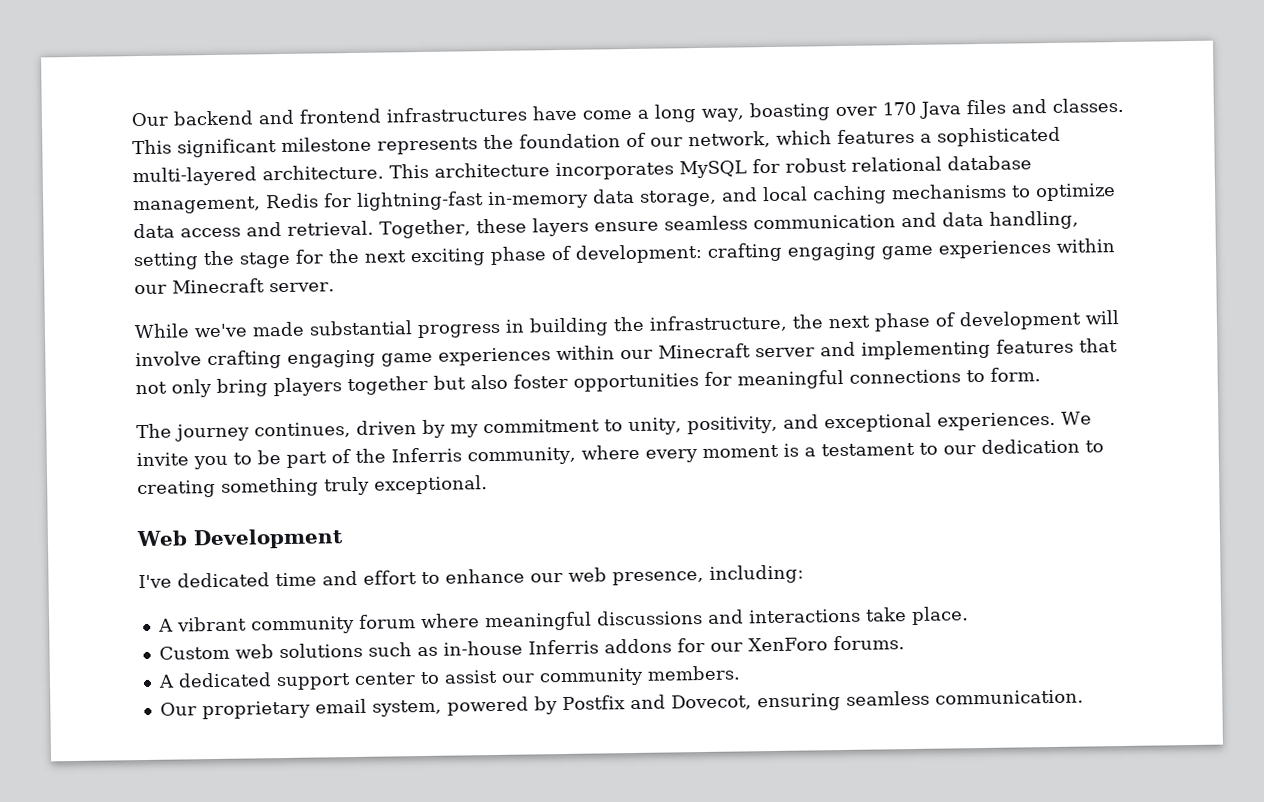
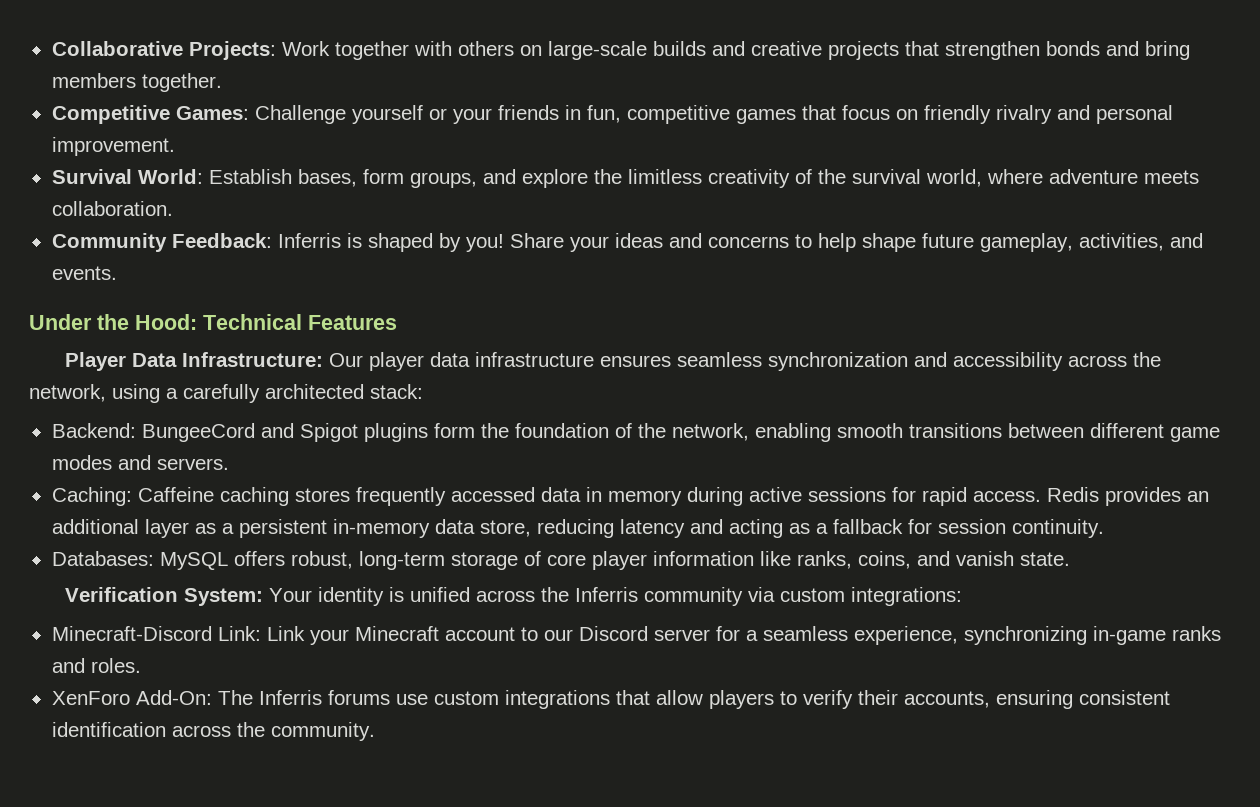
- Our backend and frontend infrastructures have come a long way, boasting over 170 Java files and classes. This significant milestone represents the foundation of our network, which features a sophisticated multi-layered architecture. This architecture incorporates MySQL for robust relational database management, Redis for lightning-fast in-memory data storage, and local caching mechanisms to optimize data access and retrieval. Together, these layers ensure seamless communication and data handling, setting the stage for the next exciting phase of development: crafting engaging game experiences within our Minecraft server.
- While we've made substantial progress in building the infrastructure, the next phase of development will involve crafting engaging game experiences within our Minecraft server and implementing features that not only bring players together but also foster opportunities for meaningful connections to form.
- The journey continues, driven by my commitment to unity, positivity, and exceptional experiences. We invite you to be part of the Inferris community, where every moment is a testament to our dedication to creating something truly exceptional.
- Web Development
- I've dedicated time and effort to enhance our web presence, including:
- A vibrant community forum where meaningful discussions and interactions take place.
- Custom web solutions such as in-house Inferris addons for our XenForo forums.
- A dedicated support center to assist our community members.
- Our proprietary email system, powered by Postfix and Dovecot, ensuring seamless communication.
+ Collaborative Projects: Work together with others on large-scale builds and creative projects that strengthen bonds and bring members together.
+ Competitive Games: Challenge yourself or your friends in fun, competitive games that focus on friendly rivalry and personal improvement.
+ Survival World: Establish bases, form groups, and explore the limitless creativity of the survival world, where adventure meets collaboration.
+ Community Feedback: Inferris is shaped by you! Share your ideas and concerns to help shape future gameplay, activities, and events.
+ Under the Hood: Technical Features
+ Player Data Infrastructure: Our player data infrastructure ensures seamless synchronization and accessibility across the network, using a carefully architected stack:
+ Backend: BungeeCord and Spigot plugins form the foundation of the network, enabling smooth transitions between different game modes and servers.
+ Caching: Caffeine caching stores frequently accessed data in memory during active sessions for rapid access. Redis provides an additional layer as a persistent in-memory data store, reducing latency and acting as a fallback for session continuity.
+ Databases: MySQL offers robust, long-term storage of core player information like ranks, coins, and vanish state.
+ Verification System: Your identity is unified across the Inferris community via custom integrations:
+ Minecraft-Discord Link: Link your Minecraft account to our Discord server for a seamless experience, synchronizing in-game ranks and roles.
+ XenForo Add-On: The Inferris forums use custom integrations that allow players to verify their accounts, ensuring consistent identification across the community.

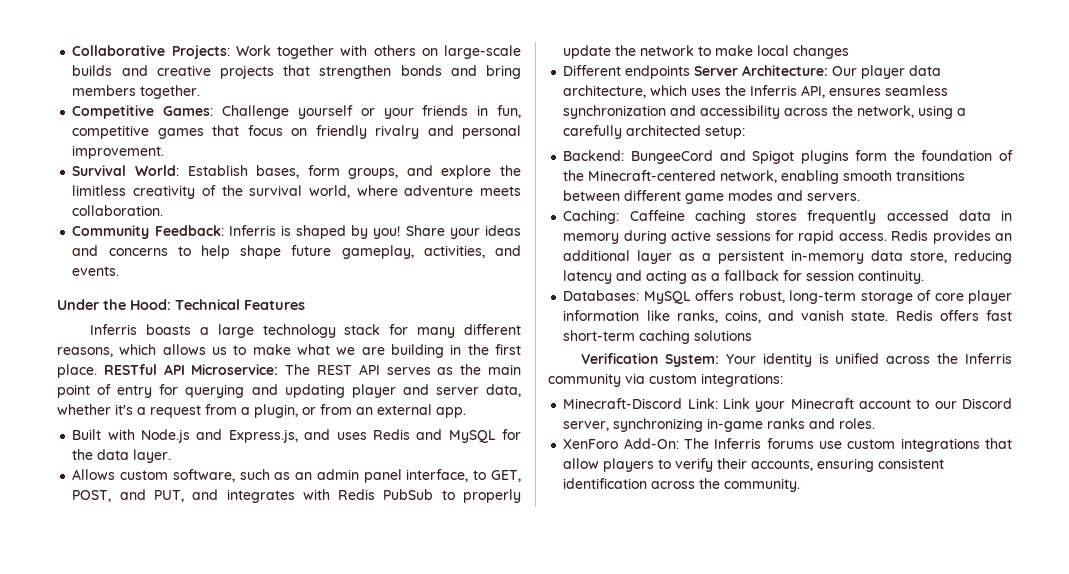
- Player Data Infrastructure: Our player data infrastructure ensures seamless synchronization and accessibility across the network, using a carefully architected stack:
+ Inferris boasts a large technology stack for many different reasons, which allows us to make what we are building in the first place. RESTful API Microservice: The REST API serves as the main point of entry for querying and updating player and server data, whether it's a request from a plugin, or from an external app.
+ Built with Node.js and Express.js, and uses Redis and MySQL for the data layer.
+ Allows custom software, such as an admin panel interface, to GET, POST, and PUT, and integrates with Redis PubSub to properly update the network to make local changes
+ Different endpoints Server Architecture: Our player data architecture, which uses the Inferris API, ensures seamless synchronization and accessibility across the network, using a carefully architected setup:
- Backend: BungeeCord and Spigot plugins form the foundation of the network, enabling smooth transitions between different game modes and servers.
+ Backend: BungeeCord and Spigot plugins form the foundation of the Minecraft-centered network, enabling smooth transitions between different game modes and servers.
+ Redis offers fast short-term caching solutions
- Minecraft-Discord Link: Link your Minecraft account to our Discord server for a seamless experience, synchronizing in-game ranks and roles.
+ Minecraft-Discord Link: Link your Minecraft account to our Discord server, synchronizing in-game ranks and roles.

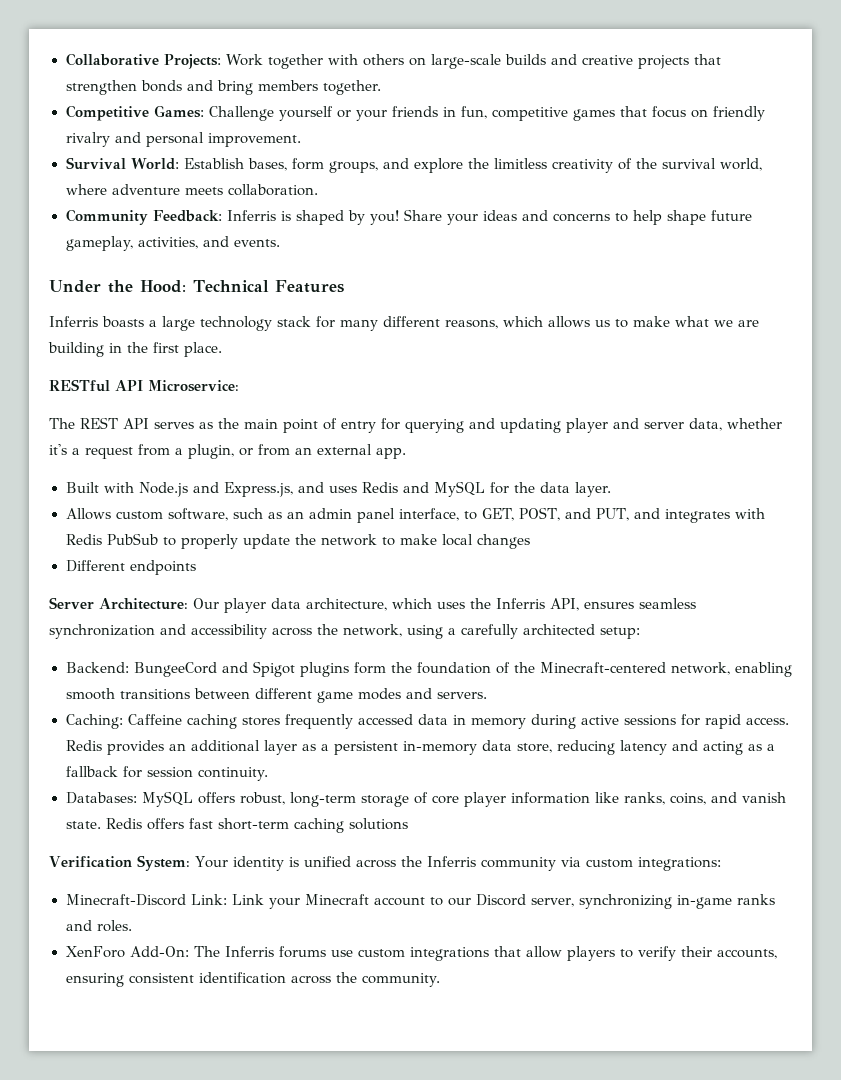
- Inferris boasts a large technology stack for many different reasons, which allows us to make what we are building in the first place. RESTful API Microservice: The REST API serves as the main point of entry for querying and updating player and server data, whether it's a request from a plugin, or from an external app.
+ Inferris boasts a large technology stack for many different reasons, which allows us to make what we are building in the first place.
+ RESTful API Microservice:
+ The REST API serves as the main point of entry for querying and updating player and server data, whether it's a request from a plugin, or from an external app.
- Different endpoints Server Architecture: Our player data architecture, which uses the Inferris API, ensures seamless synchronization and accessibility across the network, using a carefully architected setup:
+ Different endpoints
+ Server Architecture: Our player data architecture, which uses the Inferris API, ensures seamless synchronization and accessibility across the network, using a carefully architected setup:

